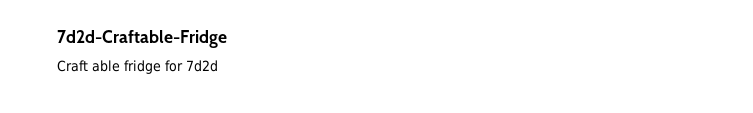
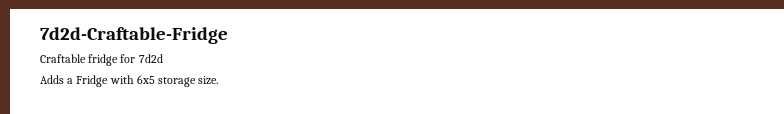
- Craft able fridge for 7d2d
+ Craftable fridge for 7d2d
+ Adds a Fridge with 6x5 storage size.

